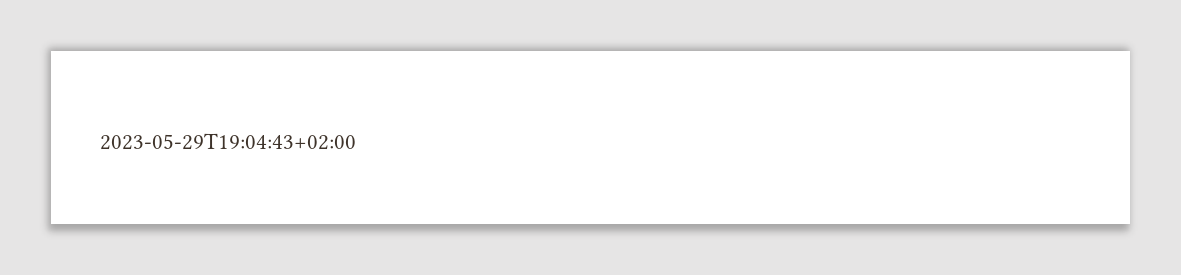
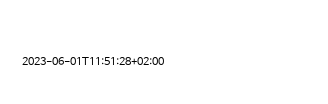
- 2023-05-29T19:04:43+02:00
+ 2023-06-01T11:51:28+02:00

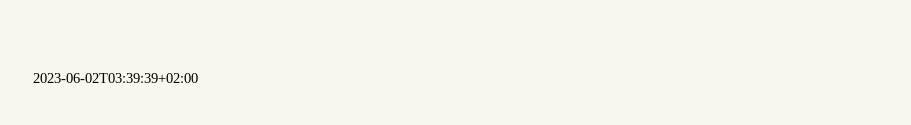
- 2023-06-01T11:51:28+02:00
+ 2023-06-02T03:39:39+02:00

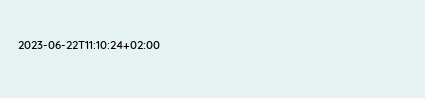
- 2023-06-02T03:39:39+02:00
+ 2023-06-22T11:10:24+02:00

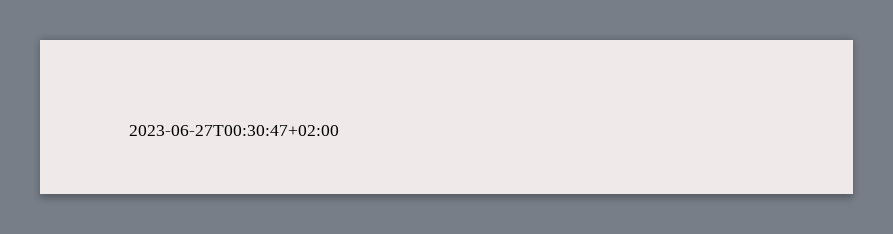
- 2023-06-22T11:10:24+02:00
+ 2023-06-27T00:30:47+02:00

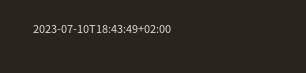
- 2023-06-27T00:30:47+02:00
+ 2023-07-10T18:43:49+02:00

